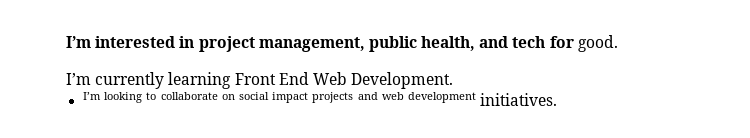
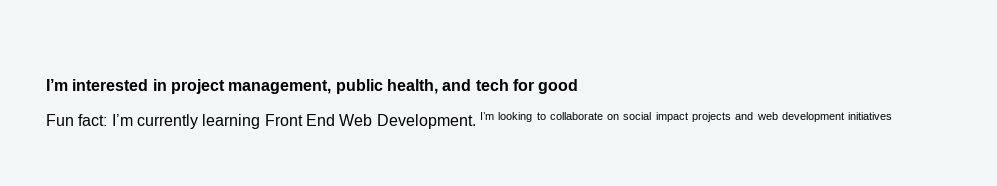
- I’m interested in project management, public health, and tech for good.
- I’m currently learning Front End Web Development.
- I’m looking to collaborate on social impact projects and web development initiatives.
+ I’m interested in project management, public health, and tech for good
+ Fun fact: I’m currently learning Front End Web Development. I’m looking to collaborate on social impact projects and web development initiatives

